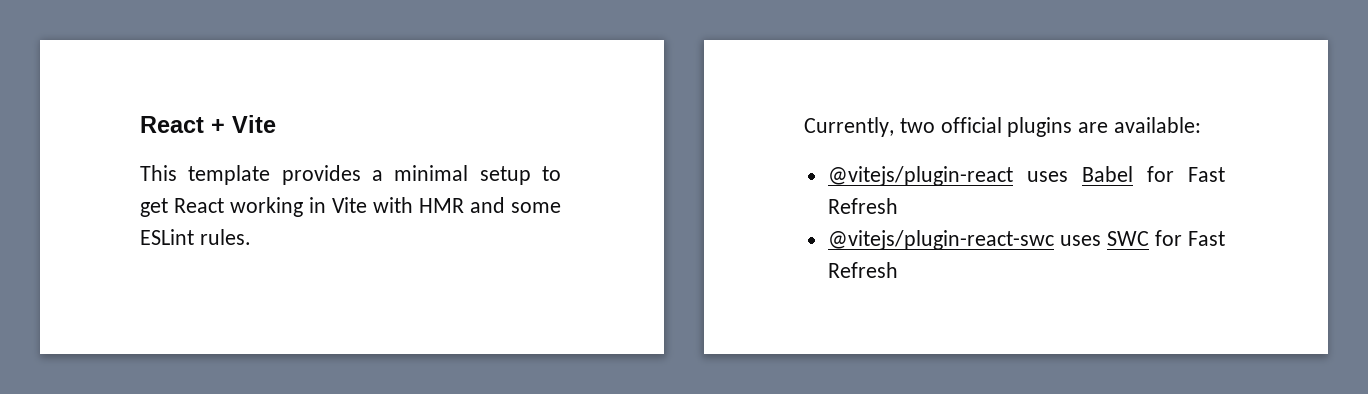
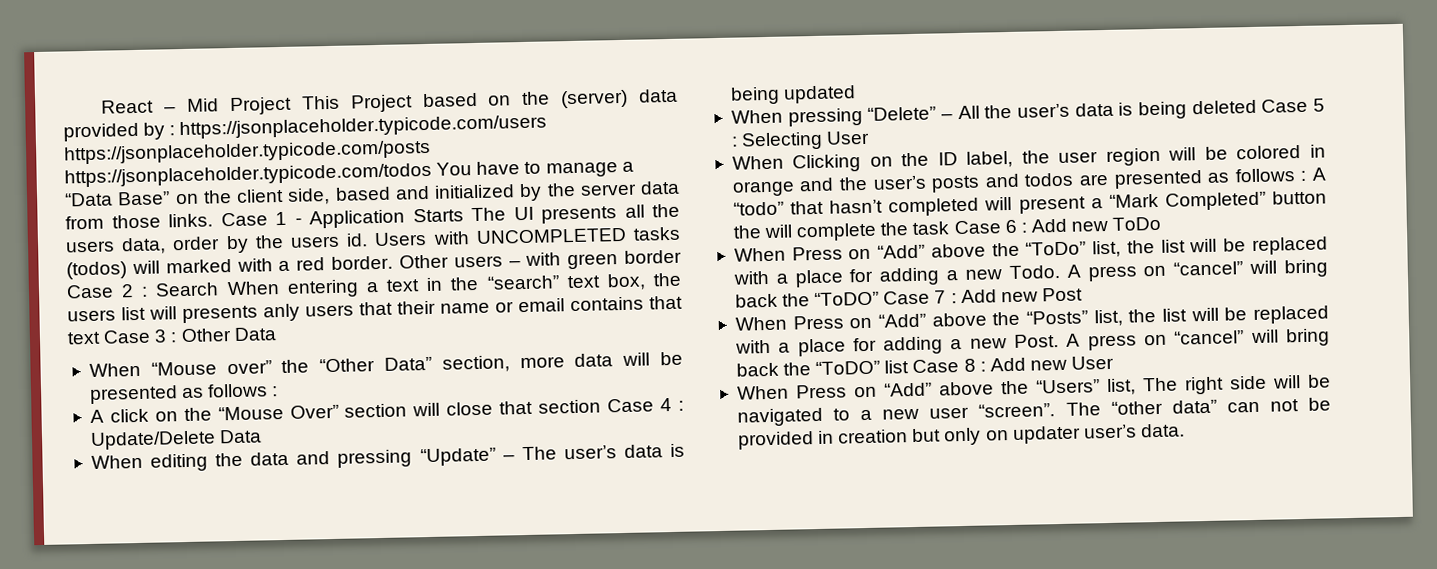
- React + Vite
- This template provides a minimal setup to get React working in Vite with HMR and some ESLint rules.
- Currently, two official plugins are available:
- @vitejs/plugin-react uses Babel for Fast Refresh
- @vitejs/plugin-react-swc uses SWC for Fast Refresh
+ React – Mid Project This Project based on the (server) data provided by : https://jsonplaceholder.typicode.com/users https://jsonplaceholder.typicode.com/posts https://jsonplaceholder.typicode.com/todos You have to manage a “Data Base” on the client side, based and initialized by the server data from those links. Case 1 - Application Starts The UI presents all the users data, order by the users id. Users with UNCOMPLETED tasks (todos) will marked with a red border. Other users – with green border Case 2 : Search When entering a text in the “search” text box, the users list will presents anly users that their name or email contains that text Case 3 : Other Data
+ When “Mouse over” the “Other Data” section, more data will be presented as follows :
+ A click on the “Mouse Over” section will close that section Case 4 : Update/Delete Data
+ When editing the data and pressing “Update” – The user’s data is being updated
+ When pressing “Delete” – All the user’s data is being deleted Case 5 : Selecting User
+ When Clicking on the ID label, the user region will be colored in orange and the user’s posts and todos are presented as follows : A “todo” that hasn’t completed will present a “Mark Completed” button the will complete the task Case 6 : Add new ToDo
+ When Press on “Add” above the “ToDo” list, the list will be replaced with a place for adding a new Todo. A press on “cancel” will bring back the “ToDO” Case 7 : Add new Post
+ When Press on “Add” above the “Posts” list, the list will be replaced with a place for adding a new Post. A press on “cancel” will bring back the “ToDO” list Case 8 : Add new User
+ When Press on “Add” above the “Users” list, The right side will be navigated to a new user “screen”. The “other data” can not be provided in creation but only on updater user’s data.

